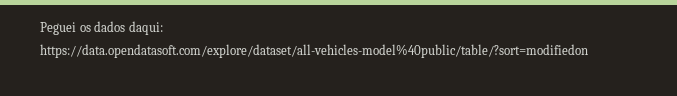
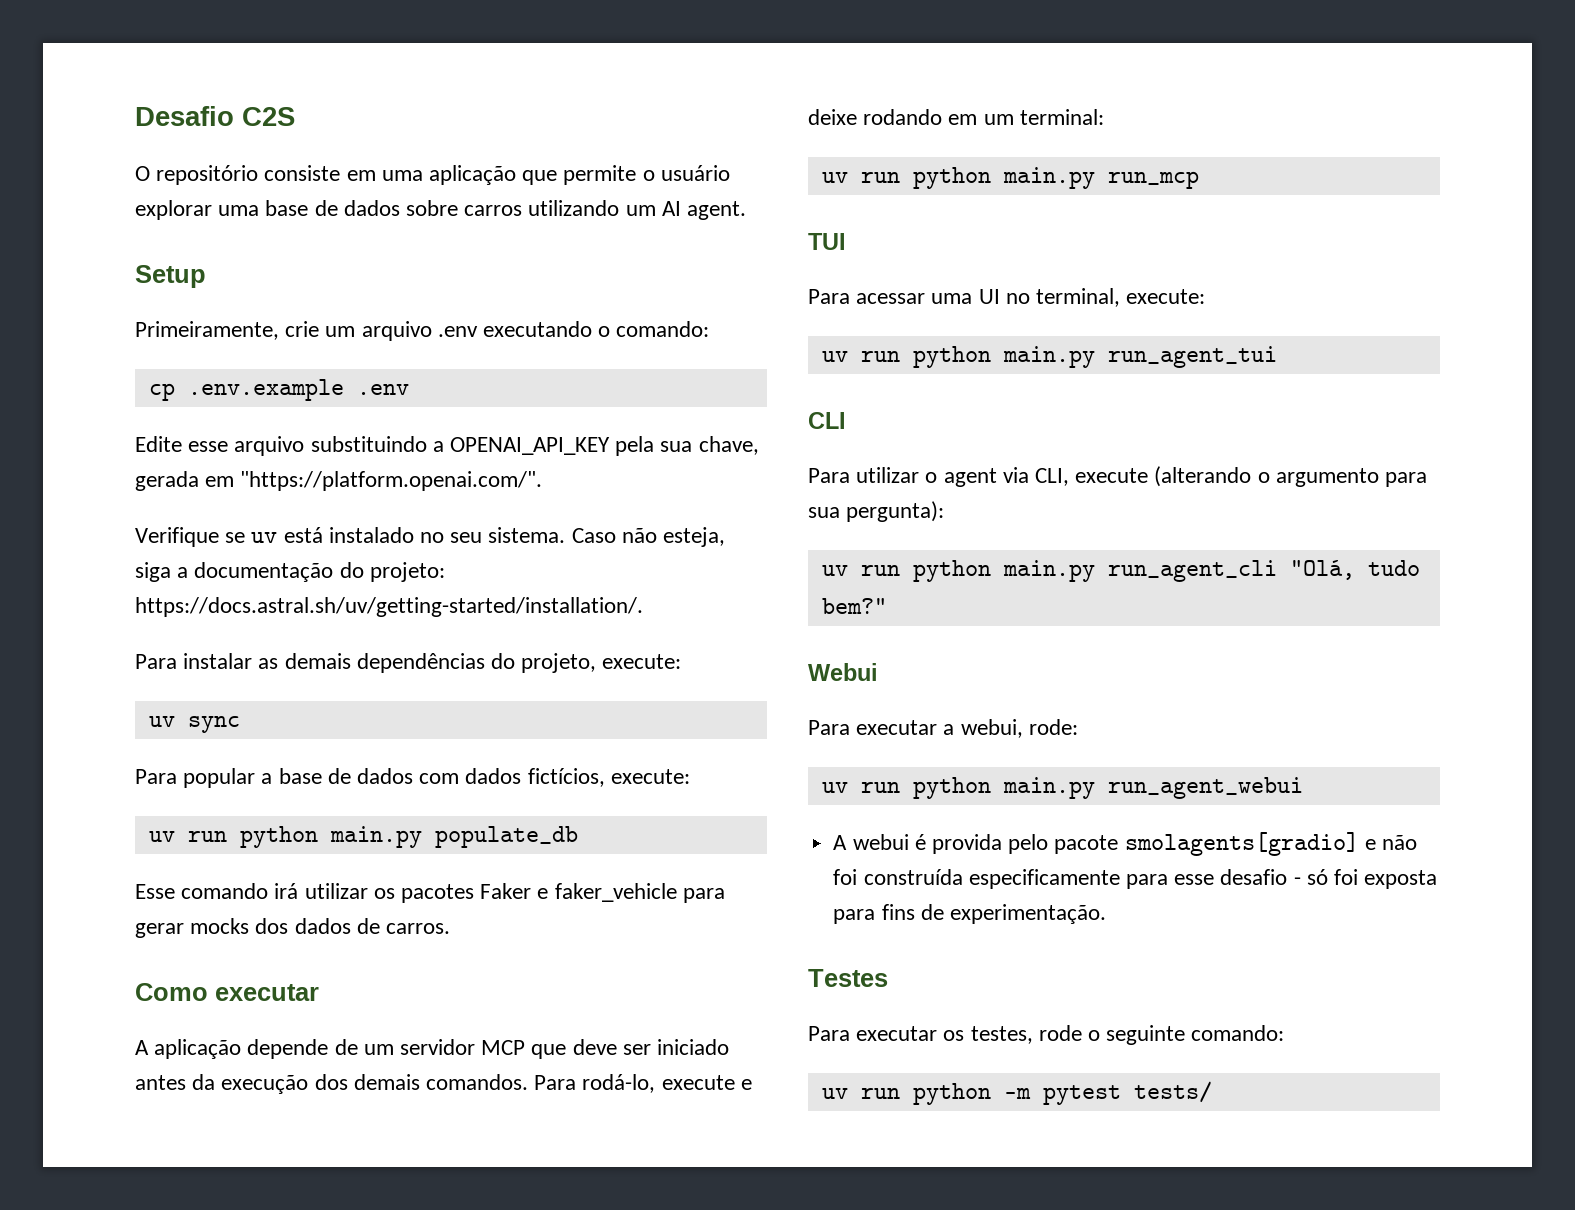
- Peguei os dados daqui: https://data.opendatasoft.com/explore/dataset/all-vehicles-model%40public/table/?sort=modifiedon
+ Desafio C2S
+ O repositório consiste em uma aplicação que permite o usuário explorar uma base de dados sobre carros utilizando um AI agent.
+ Setup
+ Primeiramente, crie um arquivo .env executando o comando:
+ cp .env.example .env
+ Edite esse arquivo substituindo a OPENAI_API_KEY pela sua chave, gerada em "https://platform.openai.com/".
+ Verifique se uv está instalado no seu sistema. Caso não esteja, siga a documentação do projeto: https://docs.astral.sh/uv/getting-started/installation/.
+ Para instalar as demais dependências do projeto, execute:
+ uv sync
+ Para popular a base de dados com dados fictícios, execute:
+ uv run python main.py populate_db
+ Esse comando irá utilizar os pacotes Faker e faker_vehicle para gerar mocks dos dados de carros.
+ Como executar
+ A aplicação depende de um servidor MCP que deve ser iniciado antes da execução dos demais comandos. Para rodá-lo, execute e deixe rodando em um terminal:
+ uv run python main.py run_mcp
+ TUI
+ Para acessar uma UI no terminal, execute:
+ uv run python main.py run_agent_tui
+ CLI
+ Para utilizar o agent via CLI, execute (alterando o argumento para sua pergunta):
+ uv run python main.py run_agent_cli "Olá, tudo bem?"
+ Webui
+ Para executar a webui, rode:
+ uv run python main.py run_agent_webui
+ A webui é provida pelo pacote smolagents[gradio] e não foi construída especificamente para esse desafio - só foi exposta para fins de experimentação.
+ Testes
+ Para executar os testes, rode o seguinte comando:
+ uv run python -m pytest tests/

